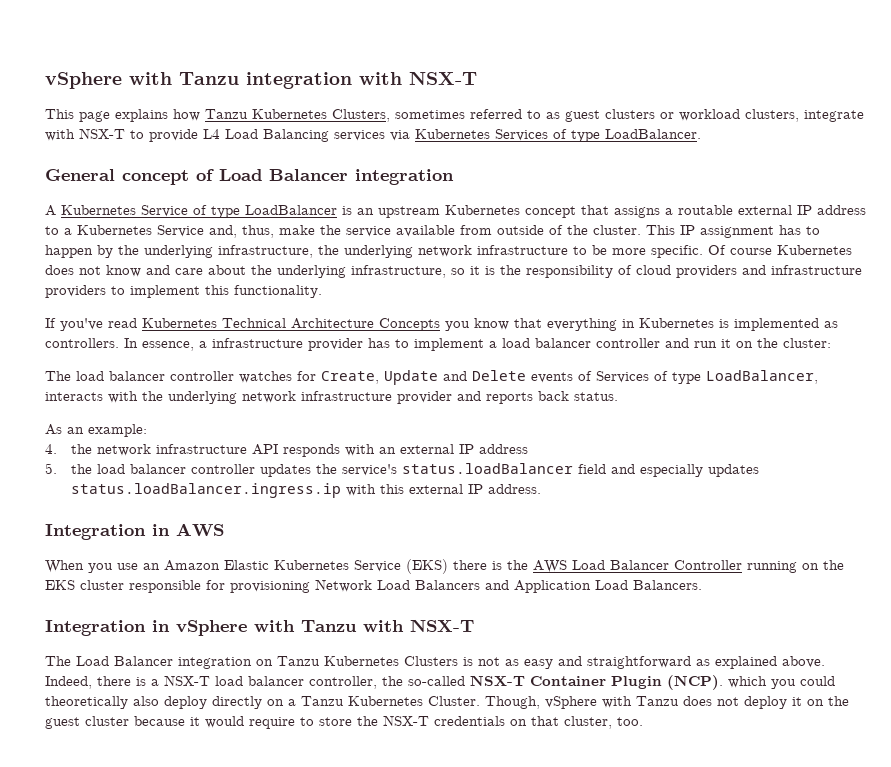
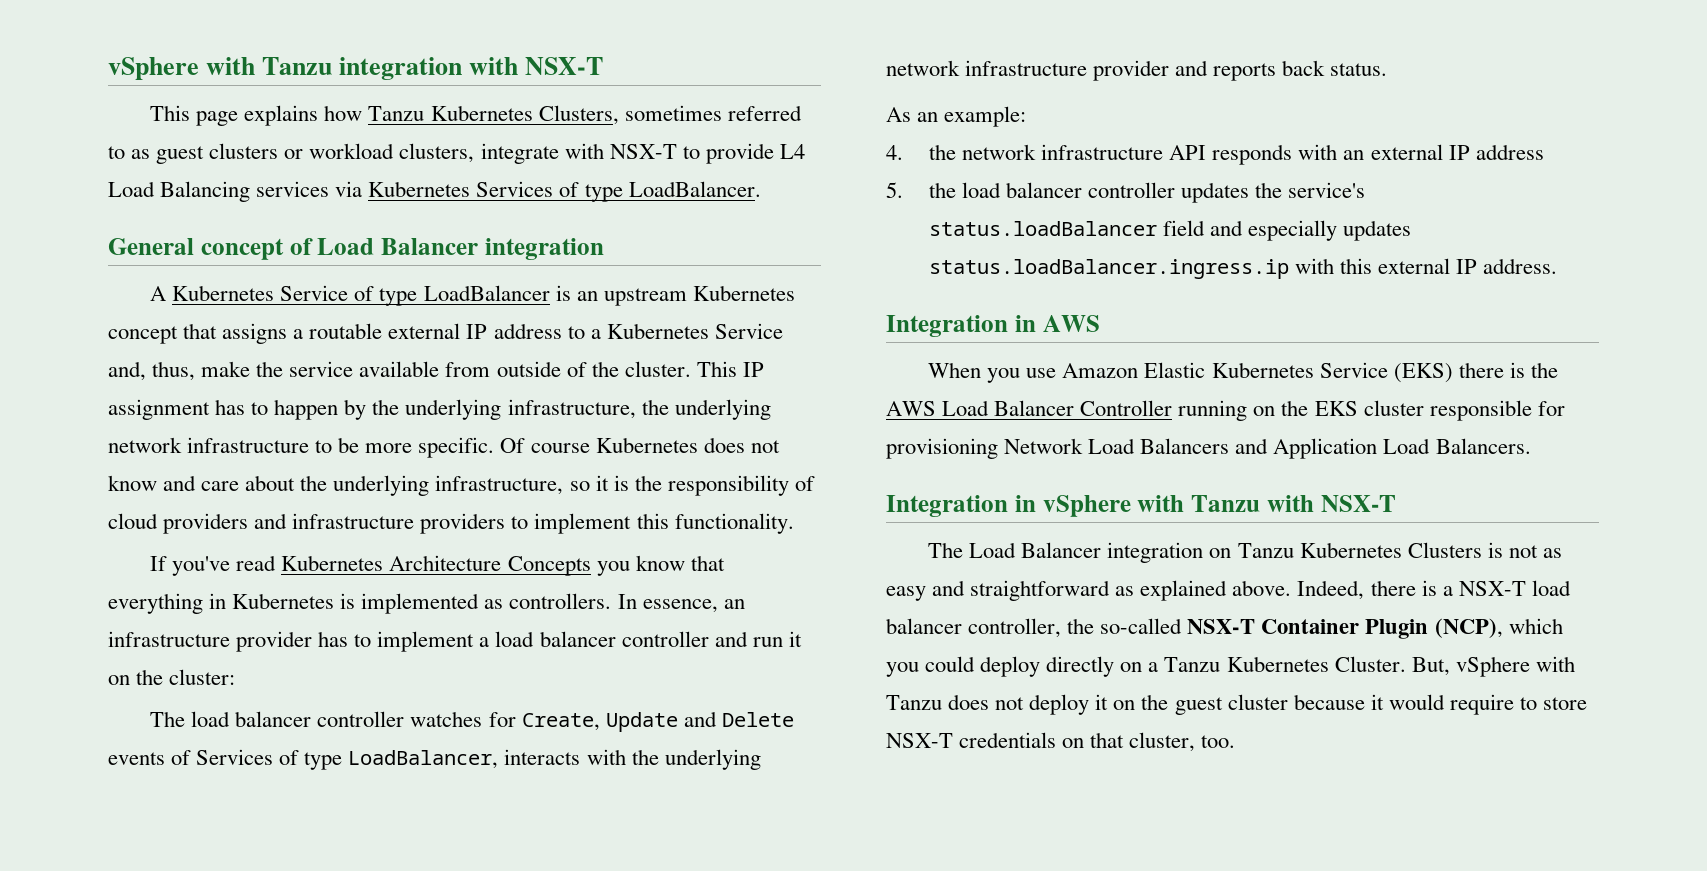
- If you've read Kubernetes Technical Architecture Concepts you know that everything in Kubernetes is implemented as controllers.
+ If you've read Kubernetes Architecture Concepts you know that everything in Kubernetes is implemented as controllers.
- In essence, a infrastructure provider has to implement a load balancer controller and run it on the cluster:
+ In essence, an infrastructure provider has to implement a load balancer controller and run it on the cluster:
- When you use an Amazon Elastic Kubernetes Service (EKS) there is the AWS Load Balancer Controller running on the EKS cluster responsible for provisioning Network Load Balancers and Application Load Balancers.
+ When you use Amazon Elastic Kubernetes Service (EKS) there is the AWS Load Balancer Controller running on the EKS cluster responsible for provisioning Network Load Balancers and Application Load Balancers.
- Indeed, there is a NSX-T load balancer controller, the so-called NSX-T Container Plugin (NCP). which you could theoretically also deploy directly on a Tanzu Kubernetes Cluster.
+ Indeed, there is a NSX-T load balancer controller, the so-called NSX-T Container Plugin (NCP), which you could deploy directly on a Tanzu Kubernetes Cluster.
- Though, vSphere with Tanzu does not deploy it on the guest cluster because it would require to store the NSX-T credentials on that cluster, too.
+ But, vSphere with Tanzu does not deploy it on the guest cluster because it would require to store NSX-T credentials on that cluster, too.

